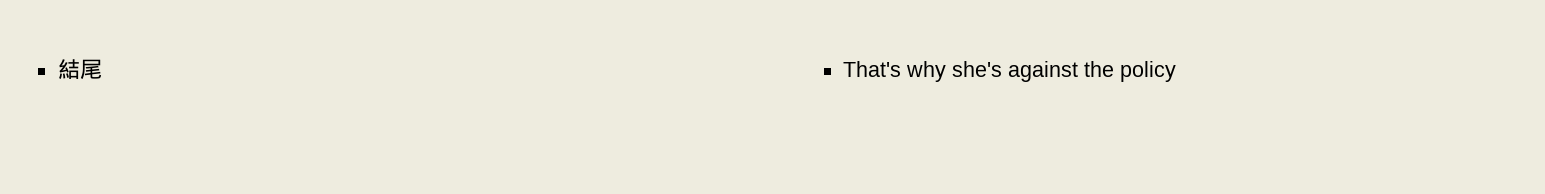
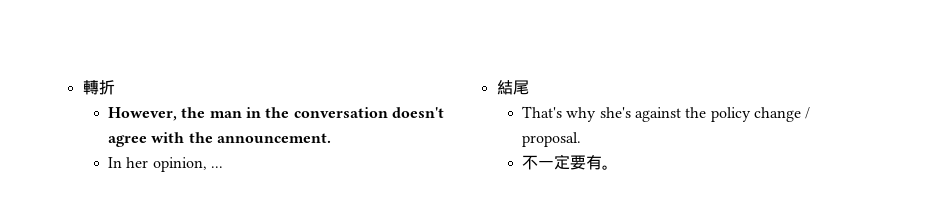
+ 轉折
+ However, the man in the conversation doesn't agree with the announcement.
+ In her opinion, ...
- That's why she's against the policy
+ That's why she's against the policy change / proposal.
+ 不一定要有。

